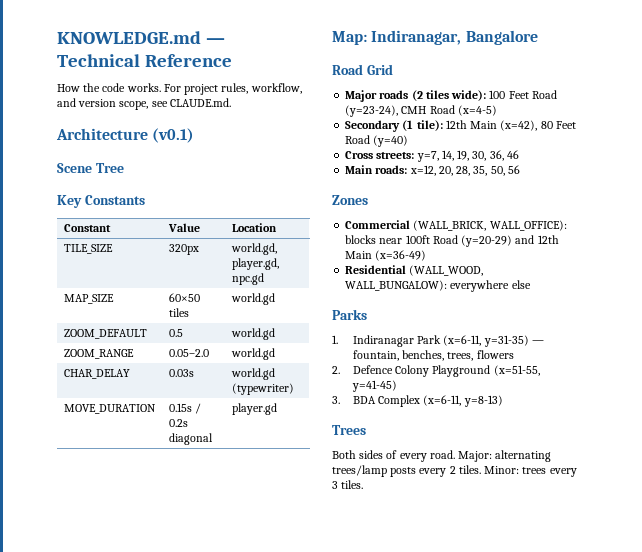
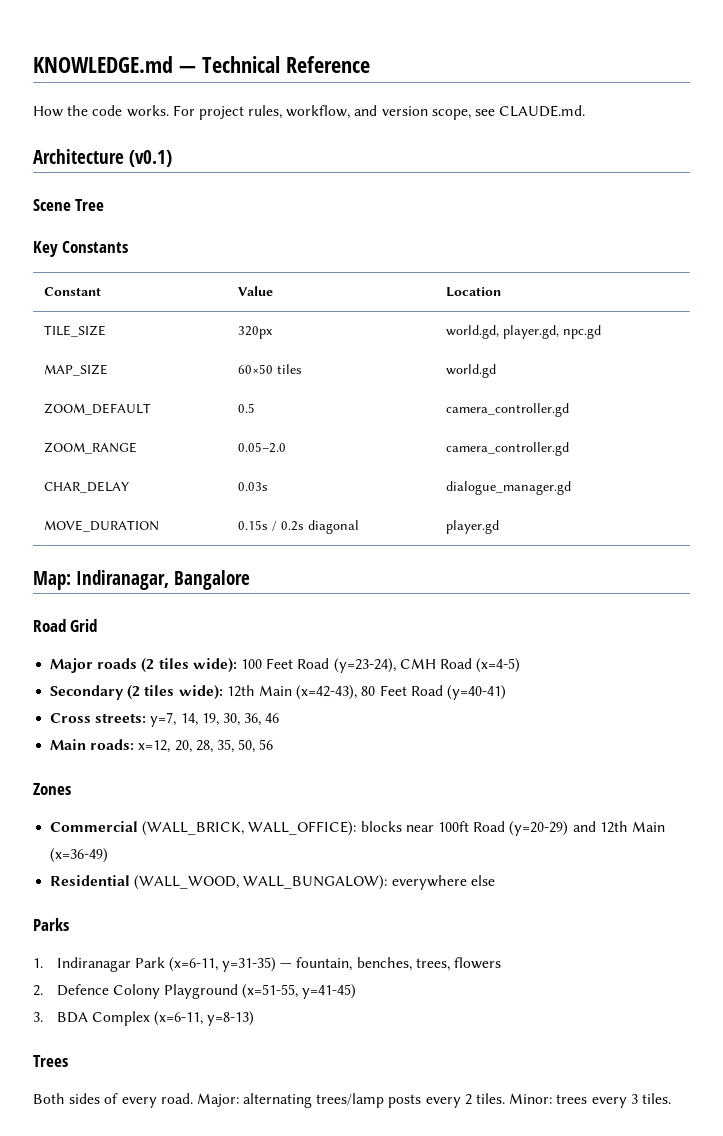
- ZOOM_DEFAULT | 0.5 | world.gd
+ ZOOM_DEFAULT | 0.5 | camera_controller.gd
- ZOOM_RANGE | 0.05–2.0 | world.gd
+ ZOOM_RANGE | 0.05–2.0 | camera_controller.gd
- CHAR_DELAY | 0.03s | world.gd (typewriter)
+ CHAR_DELAY | 0.03s | dialogue_manager.gd
- Secondary (1 tile): 12th Main (x=42), 80 Feet Road (y=40)
+ Secondary (2 tiles wide): 12th Main (x=42-43), 80 Feet Road (y=40-41)

